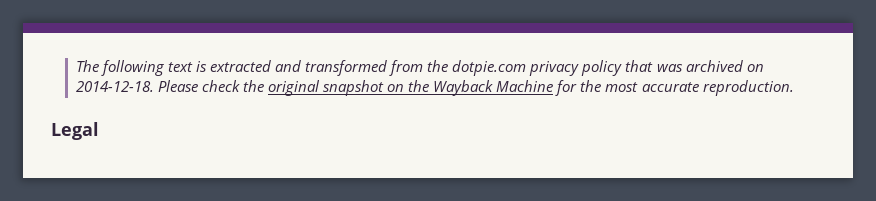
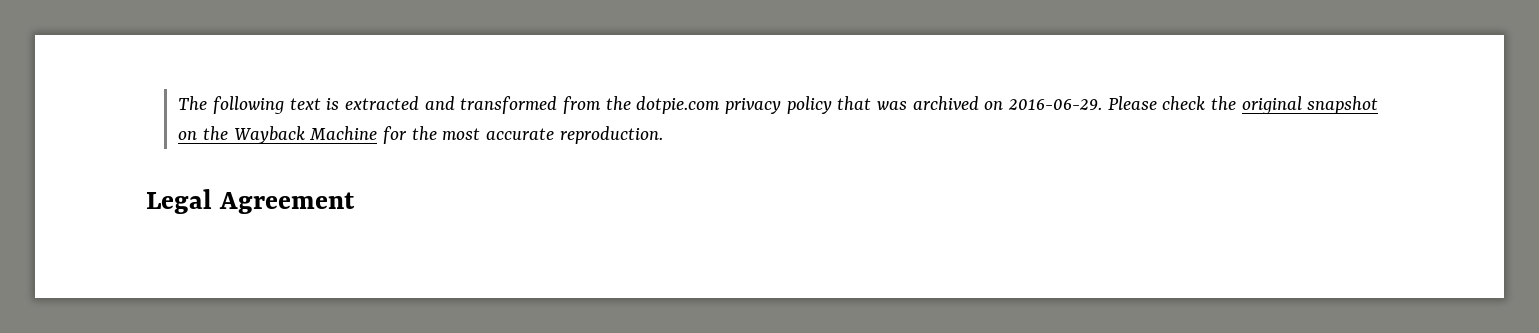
- The following text is extracted and transformed from the dotpie.com privacy policy that was archived on 2014-12-18.
+ The following text is extracted and transformed from the dotpie.com privacy policy that was archived on 2016-06-29.
- Legal
+ Legal Agreement

